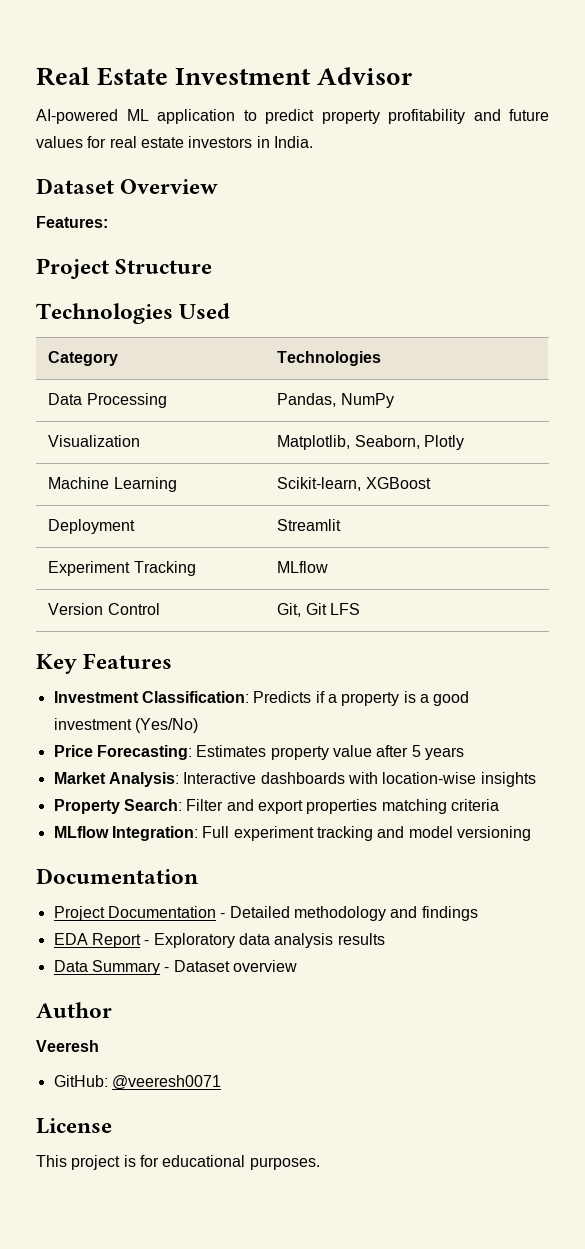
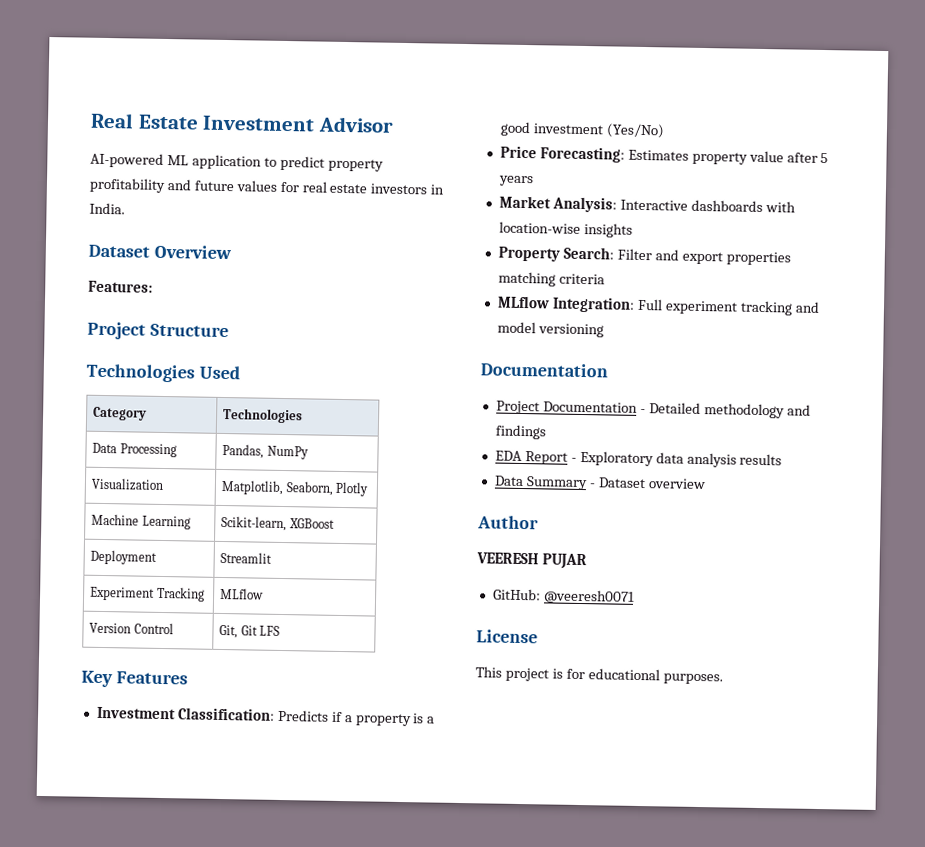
- Veeresh
+ VEERESH PUJAR

